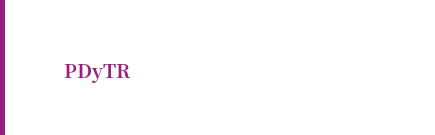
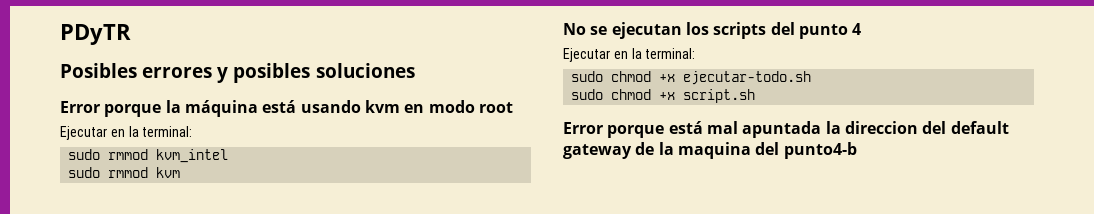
+ Posibles errores y posibles soluciones
+ Error porque la máquina está usando kvm en modo root
+ Ejecutar en la terminal:
+ sudo rmmod kvm_intel
+ sudo rmmod kvm
+ No se ejecutan los scripts del punto 4
+ Ejecutar en la terminal:
+ sudo chmod +x ejecutar-todo.sh
+ sudo chmod +x script.sh
+ Error porque está mal apuntada la direccion del default gateway de la maquina del punto4-b

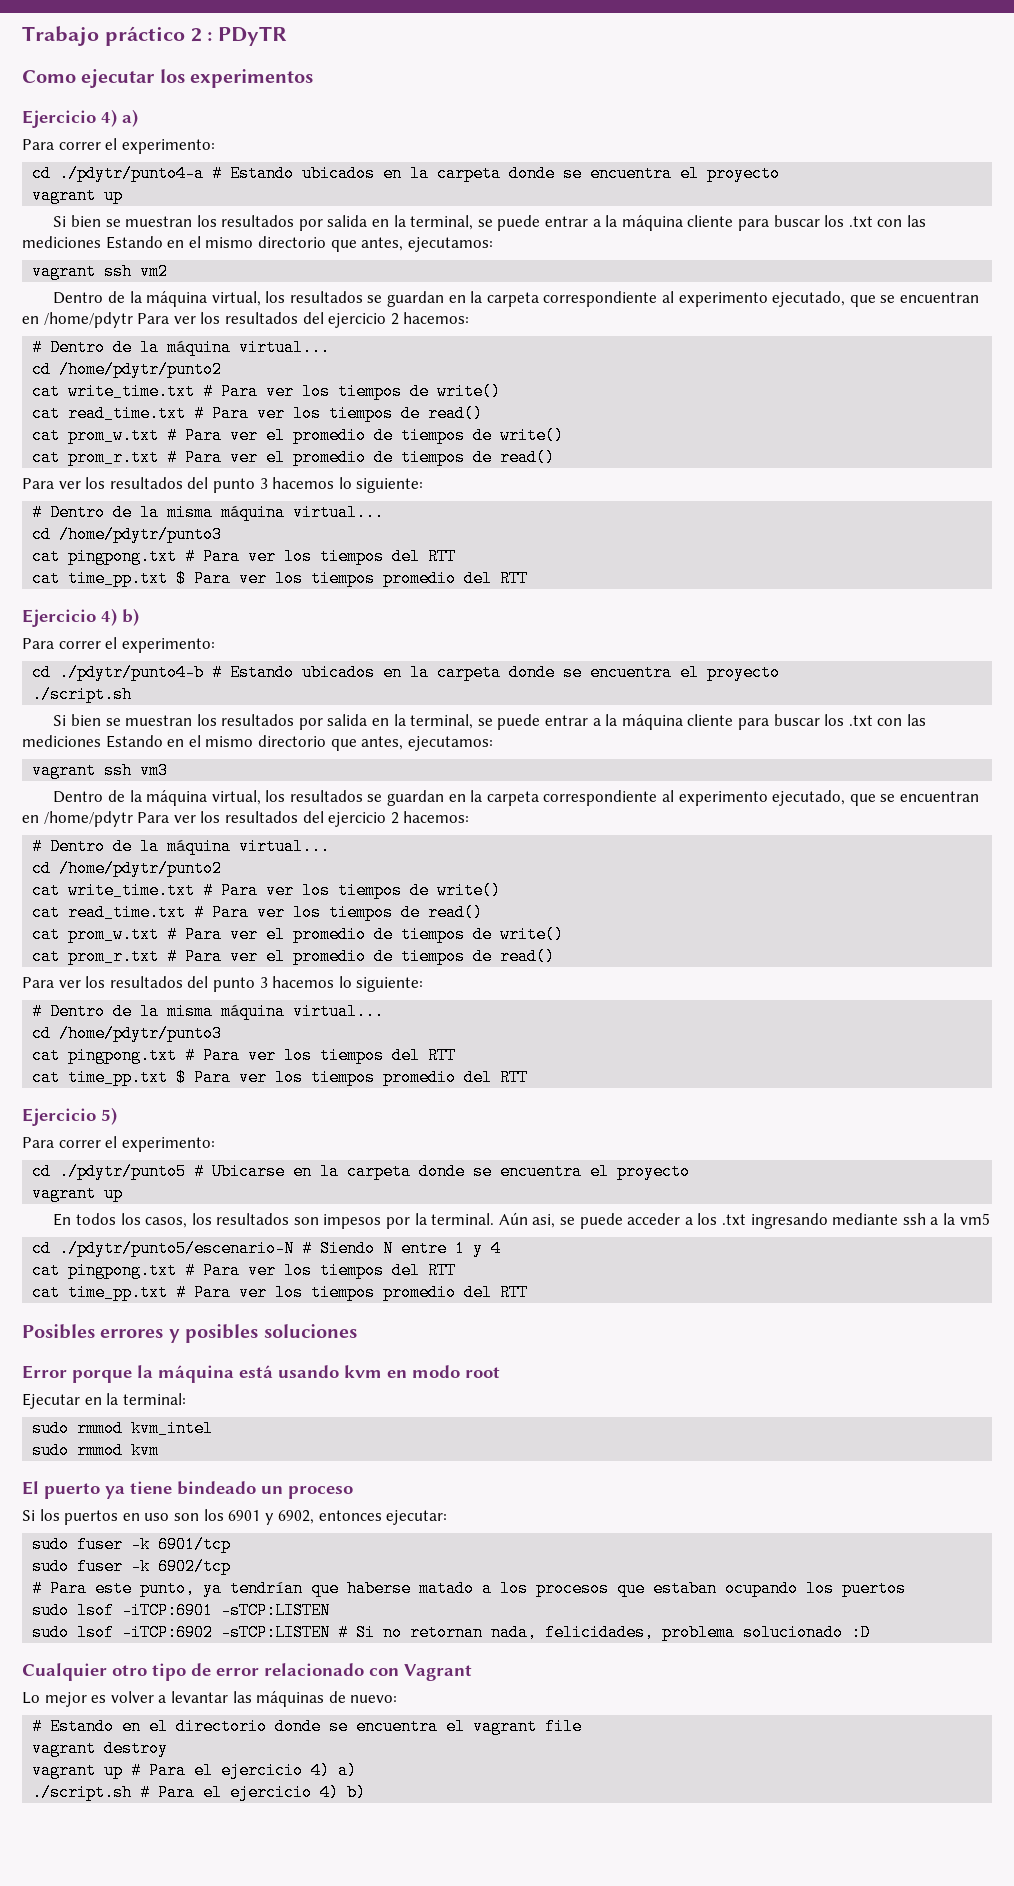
- PDyTR
+ Trabajo práctico 2 : PDyTR
+ Como ejecutar los experimentos
+ Ejercicio 4) a)
+ Para correr el experimento:
+ cd ./pdytr/punto4-a # Estando ubicados en la carpeta donde se encuentra el proyecto
+ vagrant up
+ Si bien se muestran los resultados por salida en la terminal, se puede entrar a la máquina cliente para buscar los .txt con las mediciones Estando en el mismo directorio que antes, ejecutamos:
+ vagrant ssh vm2
+ Dentro de la máquina virtual, los resultados se guardan en la carpeta correspondiente al experimento ejecutado, que se encuentran en /home/pdytr Para ver los resultados del ejercicio 2 hacemos:
+ # Dentro de la máquina virtual...
+ cd /home/pdytr/punto2
+ cat write_time.txt # Para ver los tiempos de write()
+ cat read_time.txt # Para ver los tiempos de read()
+ cat prom_w.txt # Para ver el promedio de tiempos de write()
+ cat prom_r.txt # Para ver el promedio de tiempos de read()
+ Para ver los resultados del punto 3 hacemos lo siguiente:
+ # Dentro de la misma máquina virtual...
+ cd /home/pdytr/punto3
+ cat pingpong.txt # Para ver los tiempos del RTT
+ cat time_pp.txt $ Para ver los tiempos promedio del RTT
+ Ejercicio 4) b)
+ Para correr el experimento:
+ cd ./pdytr/punto4-b # Estando ubicados en la carpeta donde se encuentra el proyecto
+ ./script.sh
+ Si bien se muestran los resultados por salida en la terminal, se puede entrar a la máquina cliente para buscar los .txt con las mediciones Estando en el mismo directorio que antes, ejecutamos:
+ vagrant ssh vm3
+ Dentro de la máquina virtual, los resultados se guardan en la carpeta correspondiente al experimento ejecutado, que se encuentran en /home/pdytr Para ver los resultados del ejercicio 2 hacemos:
+ # Dentro de la máquina virtual...
+ cd /home/pdytr/punto2
+ cat write_time.txt # Para ver los tiempos de write()
+ cat read_time.txt # Para ver los tiempos de read()
+ cat prom_w.txt # Para ver el promedio de tiempos de write()
+ cat prom_r.txt # Para ver el promedio de tiempos de read()
+ Para ver los resultados del punto 3 hacemos lo siguiente:
+ # Dentro de la misma máquina virtual...
+ cd /home/pdytr/punto3
+ cat pingpong.txt # Para ver los tiempos del RTT
+ cat time_pp.txt $ Para ver los tiempos promedio del RTT
+ Ejercicio 5)
+ Para correr el experimento:
+ cd ./pdytr/punto5 # Ubicarse en la carpeta donde se encuentra el proyecto
+ vagrant up
+ En todos los casos, los resultados son impesos por la terminal. Aún asi, se puede acceder a los .txt ingresando mediante ssh a la vm5
+ cd ./pdytr/punto5/escenario-N # Siendo N entre 1 y 4
+ cat pingpong.txt # Para ver los tiempos del RTT
+ cat time_pp.txt # Para ver los tiempos promedio del RTT
- No se ejecutan los scripts del punto 4
- Ejecutar en la terminal:
- sudo chmod +x ejecutar-todo.sh
- sudo chmod +x script.sh
- Error porque está mal apuntada la direccion del default gateway de la maquina del punto4-b
+ El puerto ya tiene bindeado un proceso
+ Si los puertos en uso son los 6901 y 6902, entonces ejecutar:
+ sudo fuser -k 6901/tcp
+ sudo fuser -k 6902/tcp
+ # Para este punto, ya tendrían que haberse matado a los procesos que estaban ocupando los puertos
+ sudo lsof -iTCP:6901 -sTCP:LISTEN
+ sudo lsof -iTCP:6902 -sTCP:LISTEN # Si no retornan nada, felicidades, problema solucionado :D
+ Cualquier otro tipo de error relacionado con Vagrant
+ Lo mejor es volver a levantar las máquinas de nuevo:
+ # Estando en el directorio donde se encuentra el vagrant file
+ vagrant destroy
+ vagrant up # Para el ejercicio 4) a)
+ ./script.sh # Para el ejercicio 4) b)

